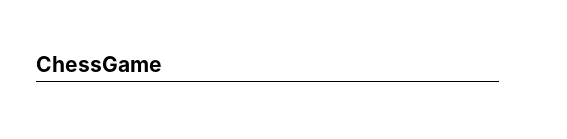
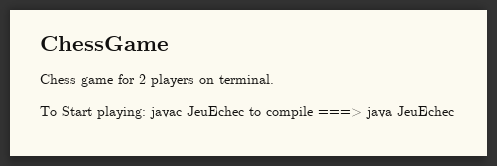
+ Chess game for 2 players on terminal.
+ To Start playing: javac JeuEchec to compile ===> java JeuEchec

